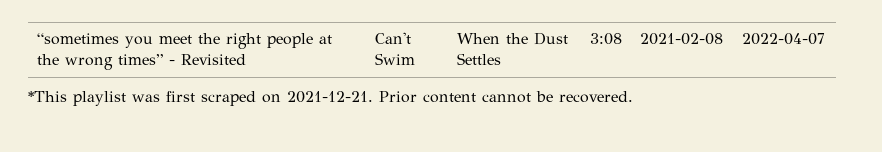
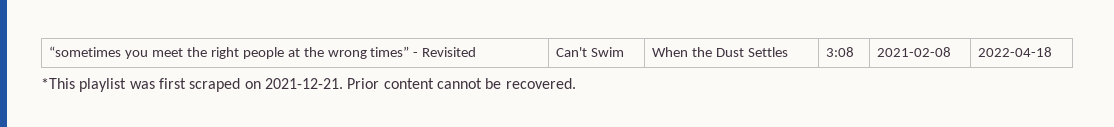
- “sometimes you meet the right people at the wrong times” - Revisited | Can't Swim | When the Dust Settles | 3:08 | 2021-02-08 | 2022-04-07
+ “sometimes you meet the right people at the wrong times” - Revisited | Can't Swim | When the Dust Settles | 3:08 | 2021-02-08 | 2022-04-18

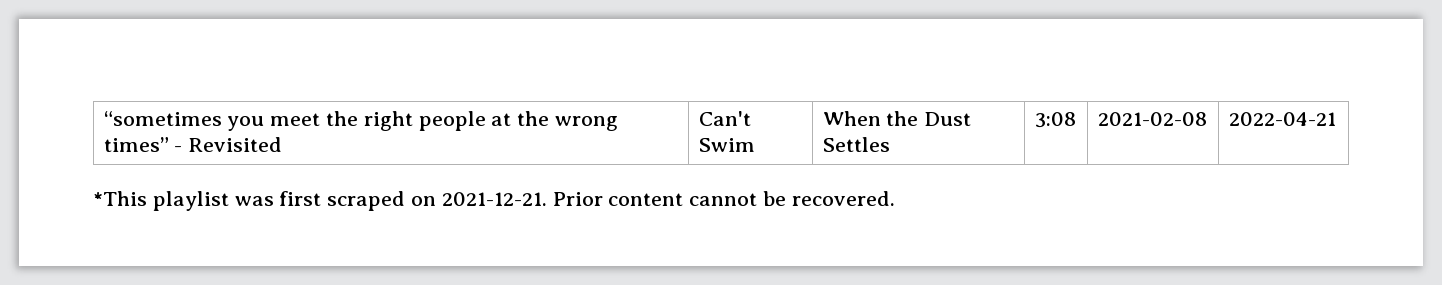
- “sometimes you meet the right people at the wrong times” - Revisited | Can't Swim | When the Dust Settles | 3:08 | 2021-02-08 | 2022-04-18
+ “sometimes you meet the right people at the wrong times” - Revisited | Can't Swim | When the Dust Settles | 3:08 | 2021-02-08 | 2022-04-21

